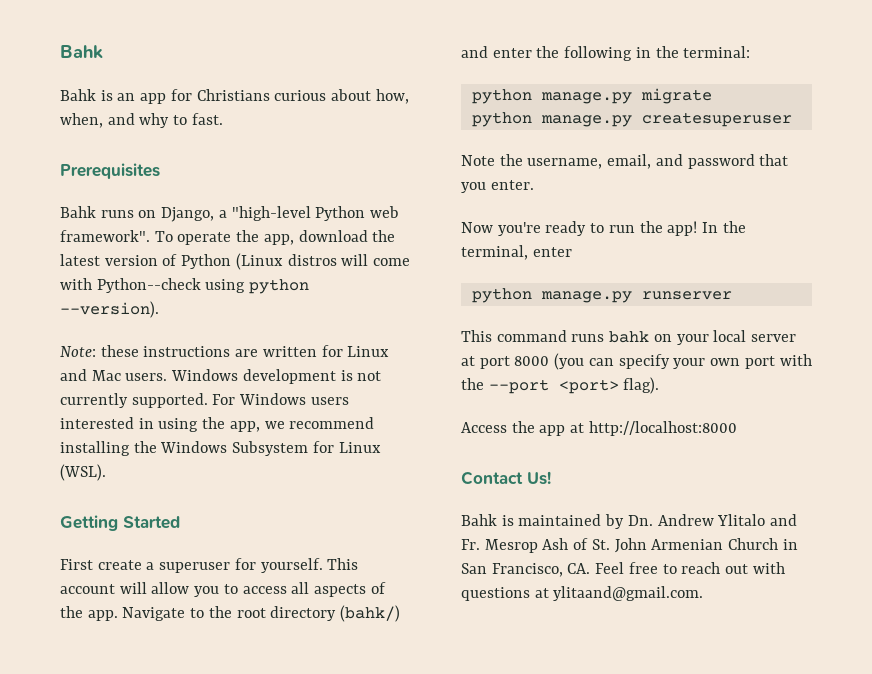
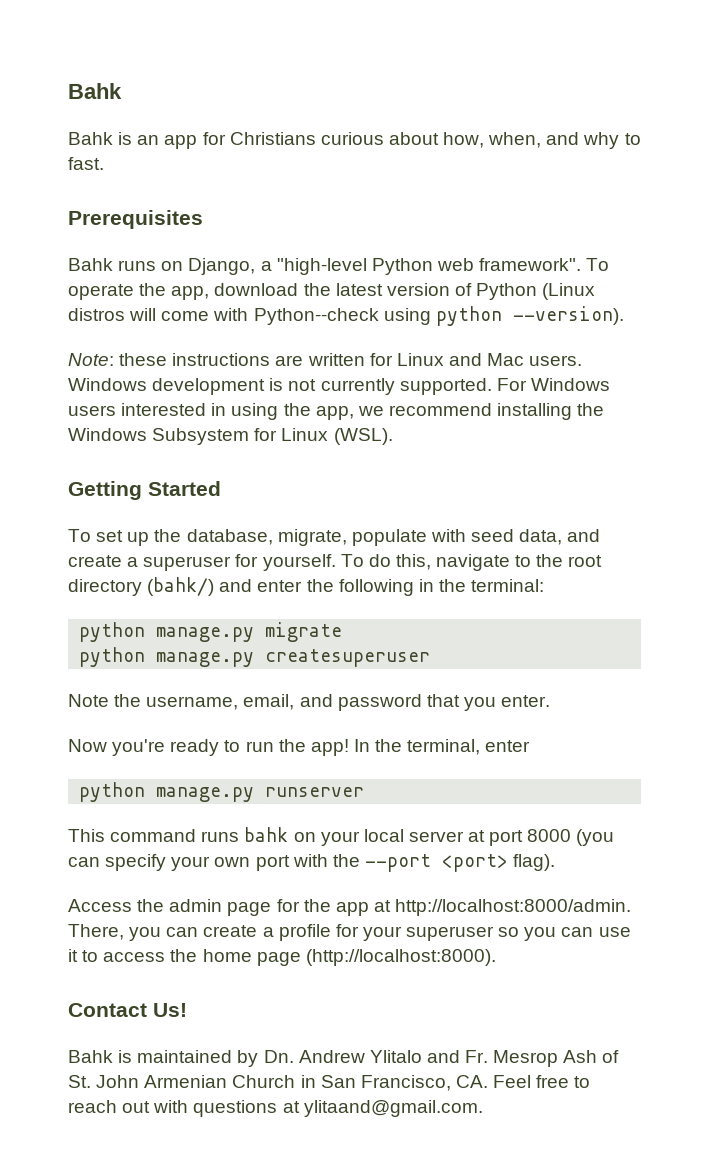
- First create a superuser for yourself.
+ To set up the database, migrate, populate with seed data, and create a superuser for yourself.
- This account will allow you to access all aspects of the app. Navigate to the root directory (bahk/) and enter the following in the terminal:
+ To do this, navigate to the root directory (bahk/) and enter the following in the terminal:
- Access the app at http://localhost:8000
+ Access the admin page for the app at http://localhost:8000/admin. There, you can create a profile for your superuser so you can use it to access the home page (http://localhost:8000).

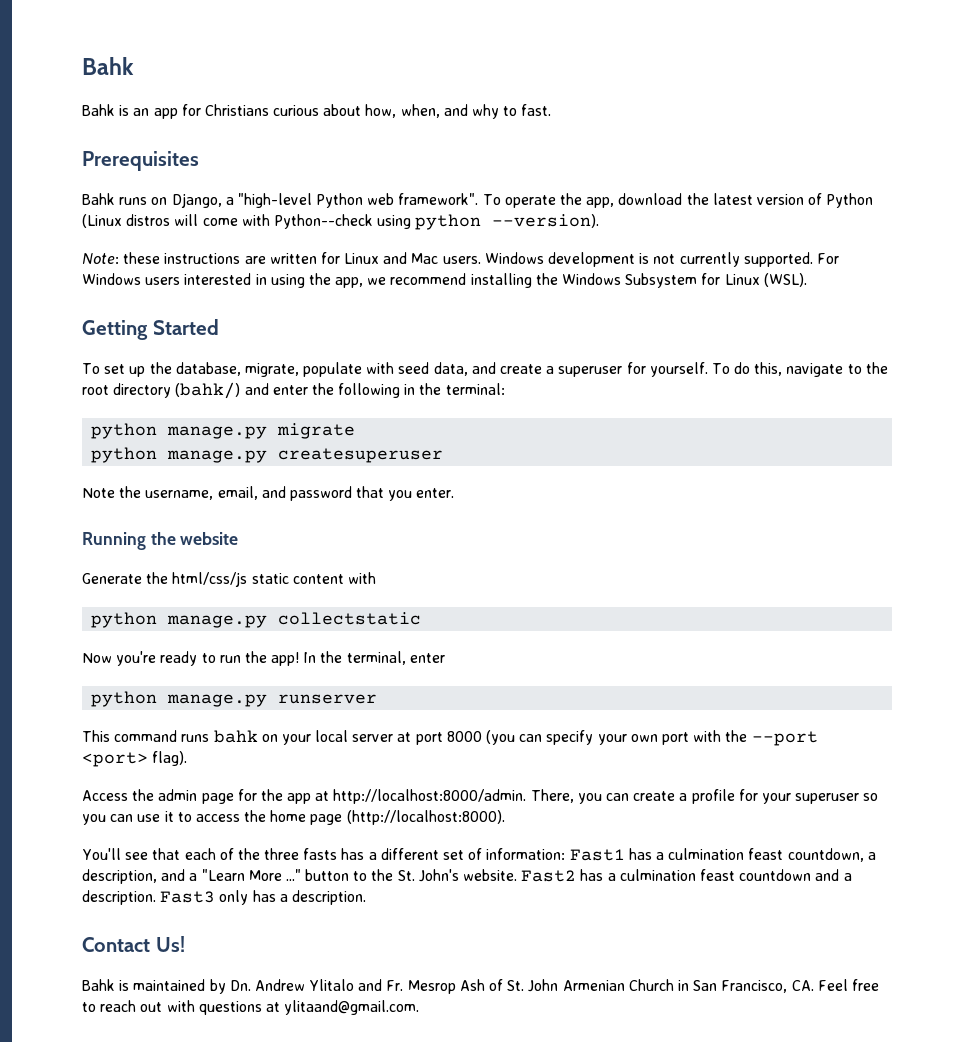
+ Running the website
+ Generate the html/css/js static content with
+ python manage.py collectstatic
+ You'll see that each of the three fasts has a different set of information: Fast1 has a culmination feast countdown, a description, and a "Learn More ..." button to the St. John's website. Fast2 has a culmination feast countdown and a description. Fast3 only has a description.

